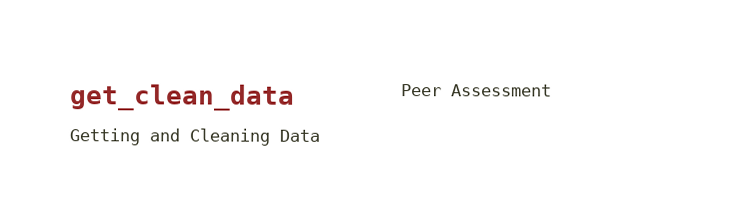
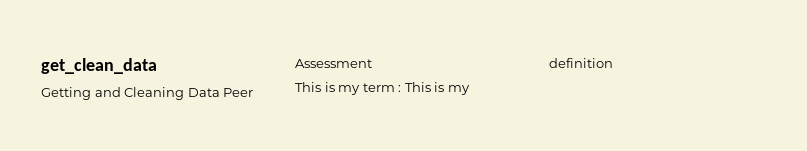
+ This is my term : This is my definition

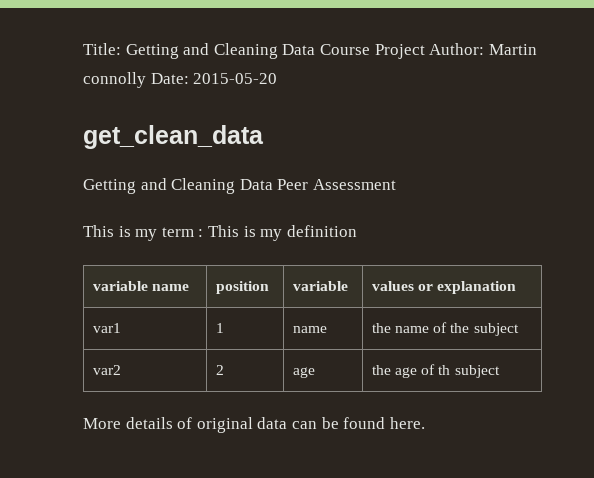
+ Title: Getting and Cleaning Data Course Project Author: Martin connolly Date: 2015-05-20
+ variable name | position | variable | values or explanation
+ var1 | 1 | name | the name of the subject
+ var2 | 2 | age | the age of th subject
+ More details of original data can be found here.

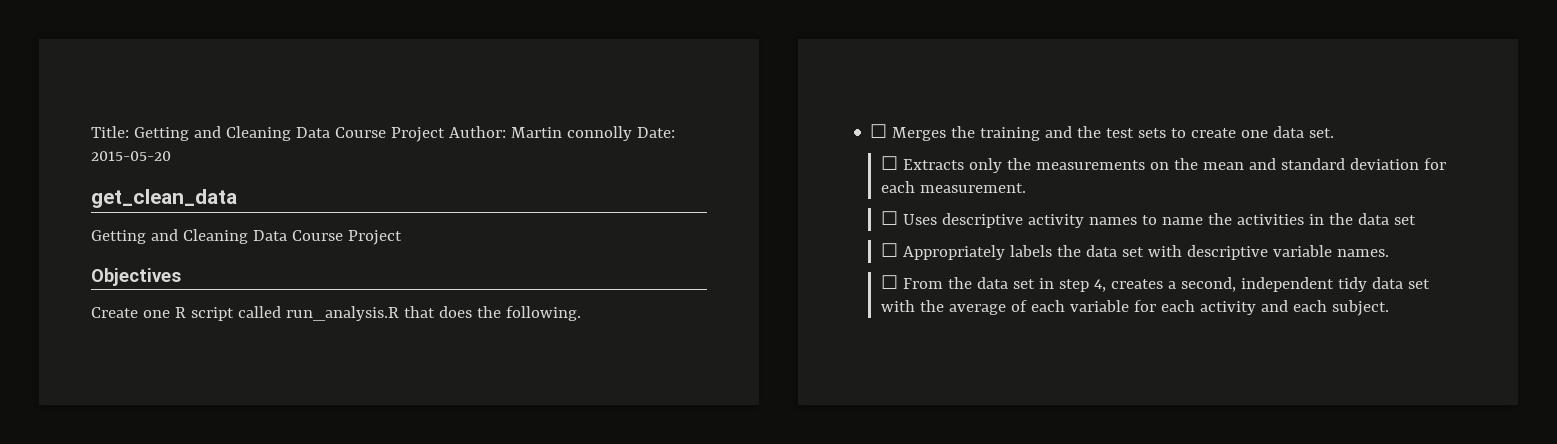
  get_clean_data
- Getting and Cleaning Data Peer Assessment
- This is my term : This is my definition
- variable name | position | variable | values or explanation
- var1 | 1 | name | the name of the subject
- var2 | 2 | age | the age of th subject
- More details of original data can be found here.
+ Getting and Cleaning Data Course Project
+ Objectives
+ Create one R script called run_analysis.R that does the following.
+ ☐ Merges the training and the test sets to create one data set.
+ ☐ Extracts only the measurements on the mean and standard deviation for each measurement.
+ ☐ Uses descriptive activity names to name the activities in the data set
+ ☐ Appropriately labels the data set with descriptive variable names.
+ ☐ From the data set in step 4, creates a second, independent tidy data set with the average of each variable for each activity and each subject.

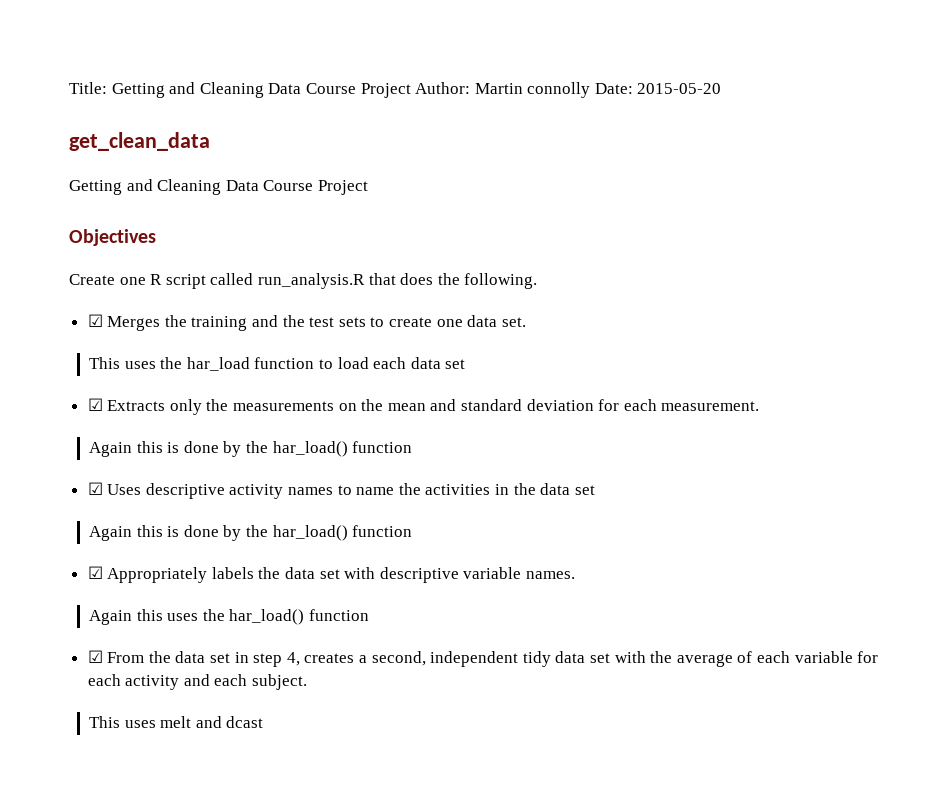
- ☐ Merges the training and the test sets to create one data set.
+ ☑ Merges the training and the test sets to create one data set.
- ☐ Extracts only the measurements on the mean and standard deviation for each measurement.
- ☐ Uses descriptive activity names to name the activities in the data set
- ☐ Appropriately labels the data set with descriptive variable names.
+ This uses the har_load function to load each data set
+ ☑ Extracts only the measurements on the mean and standard deviation for each measurement.
+ Again this is done by the har_load() function
+ ☑ Uses descriptive activity names to name the activities in the data set
+ Again this is done by the har_load() function
+ ☑ Appropriately labels the data set with descriptive variable names.
- ☐ From the data set in step 4, creates a second, independent tidy data set with the average of each variable for each activity and each subject.
+ Again this uses the har_load() function
+ ☑ From the data set in step 4, creates a second, independent tidy data set with the average of each variable for each activity and each subject.
+ This uses melt and dcast

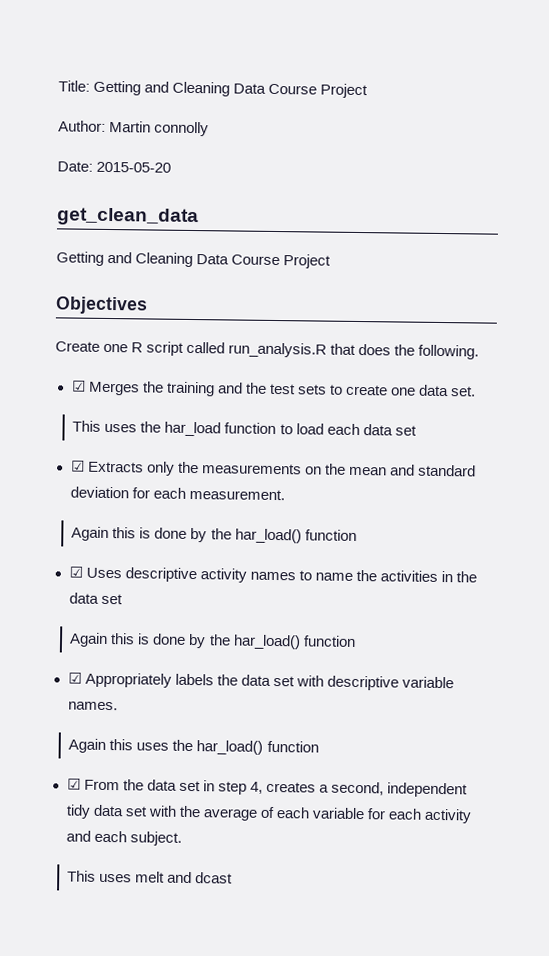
- Title: Getting and Cleaning Data Course Project Author: Martin connolly Date: 2015-05-20
+ Title: Getting and Cleaning Data Course Project
+ Author: Martin connolly
+ Date: 2015-05-20

